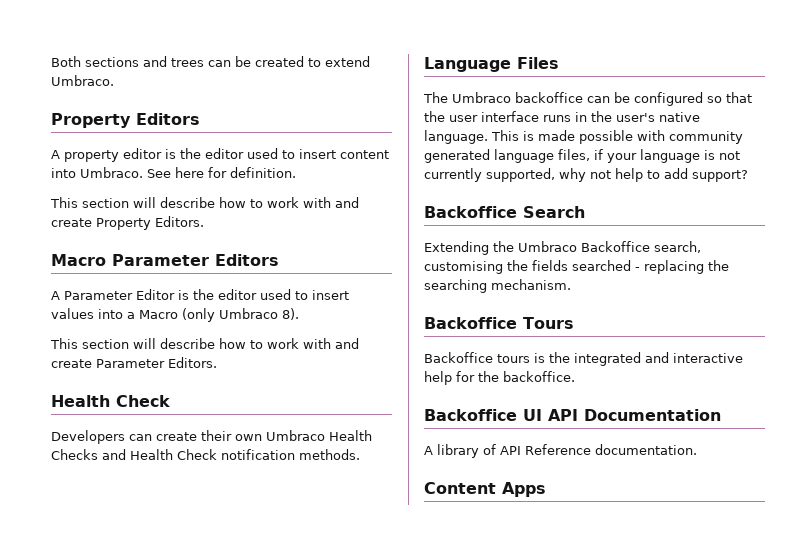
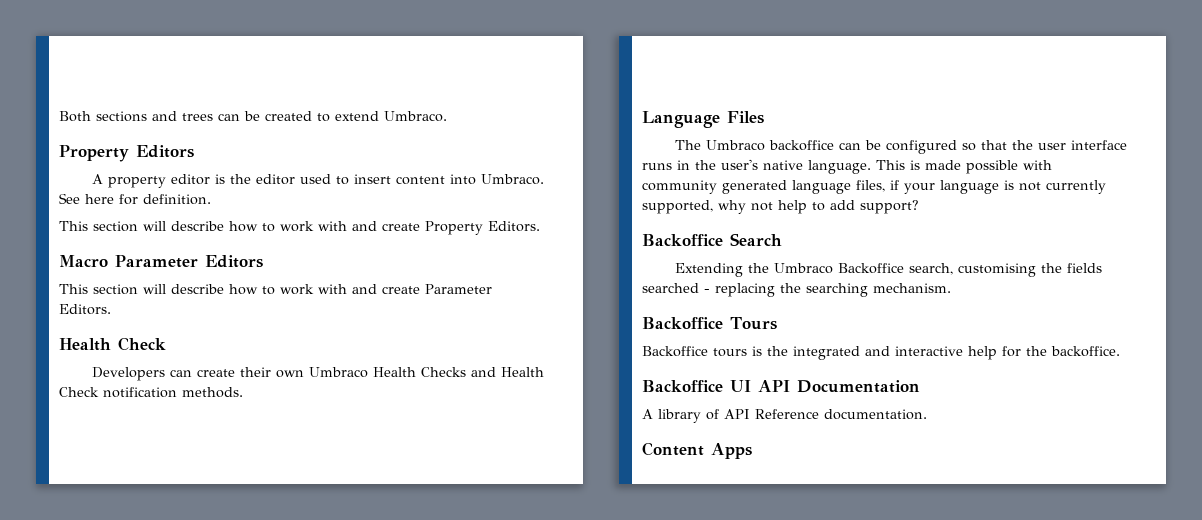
- A Parameter Editor is the editor used to insert values into a Macro (only Umbraco 8).

